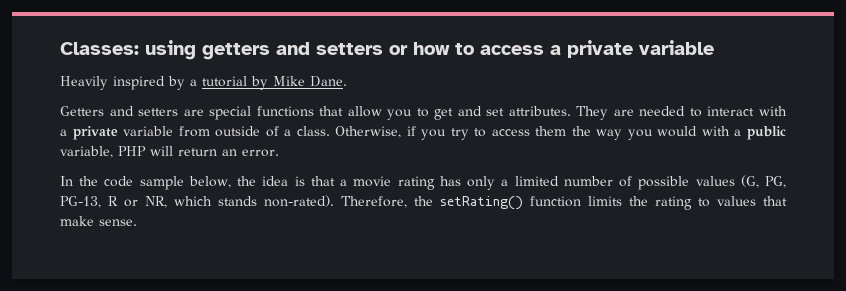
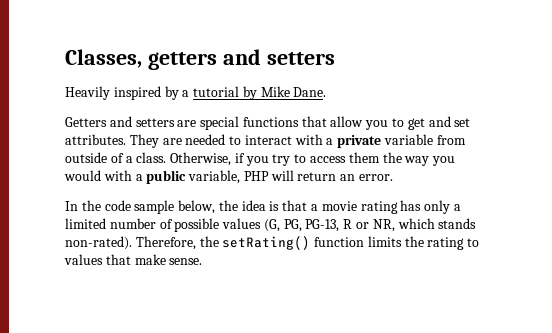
- Classes: using getters and setters or how to access a private variable
+ Classes, getters and setters

